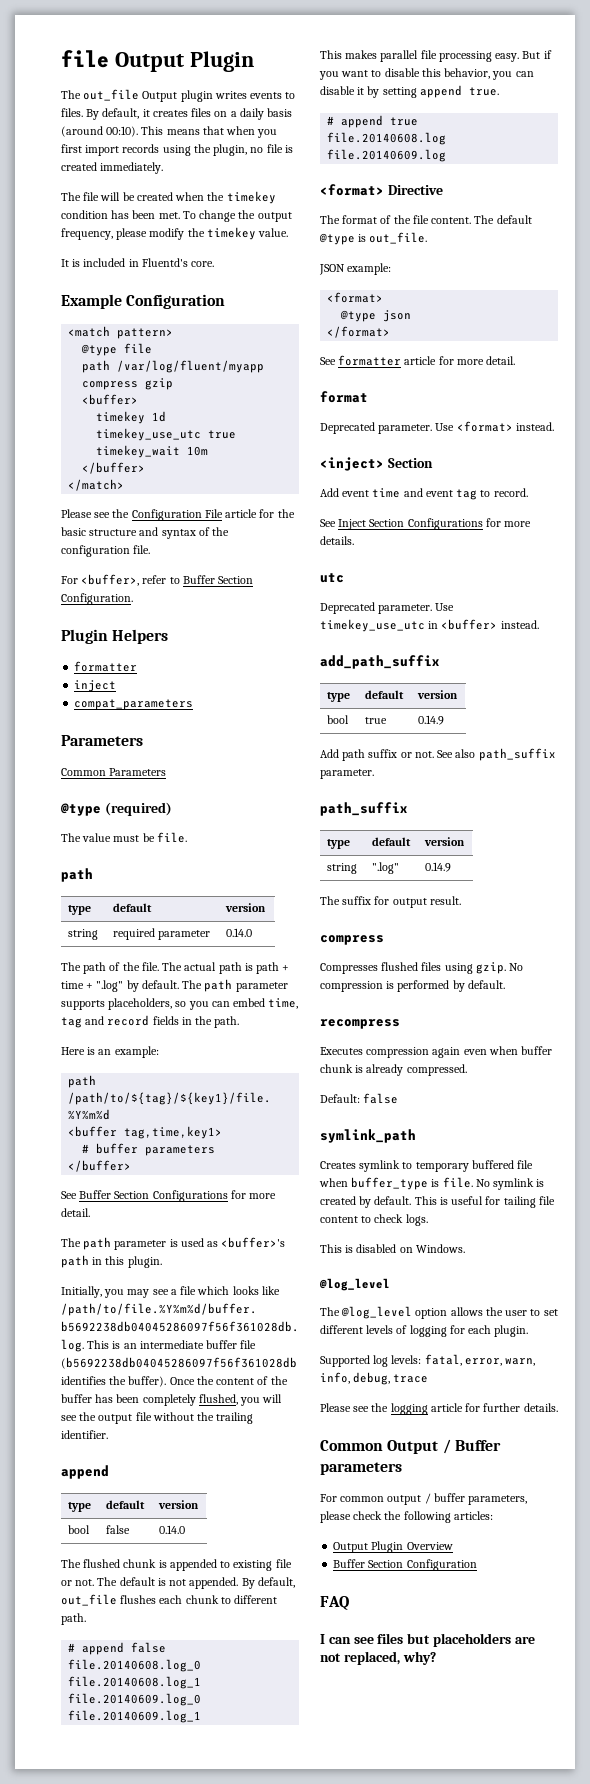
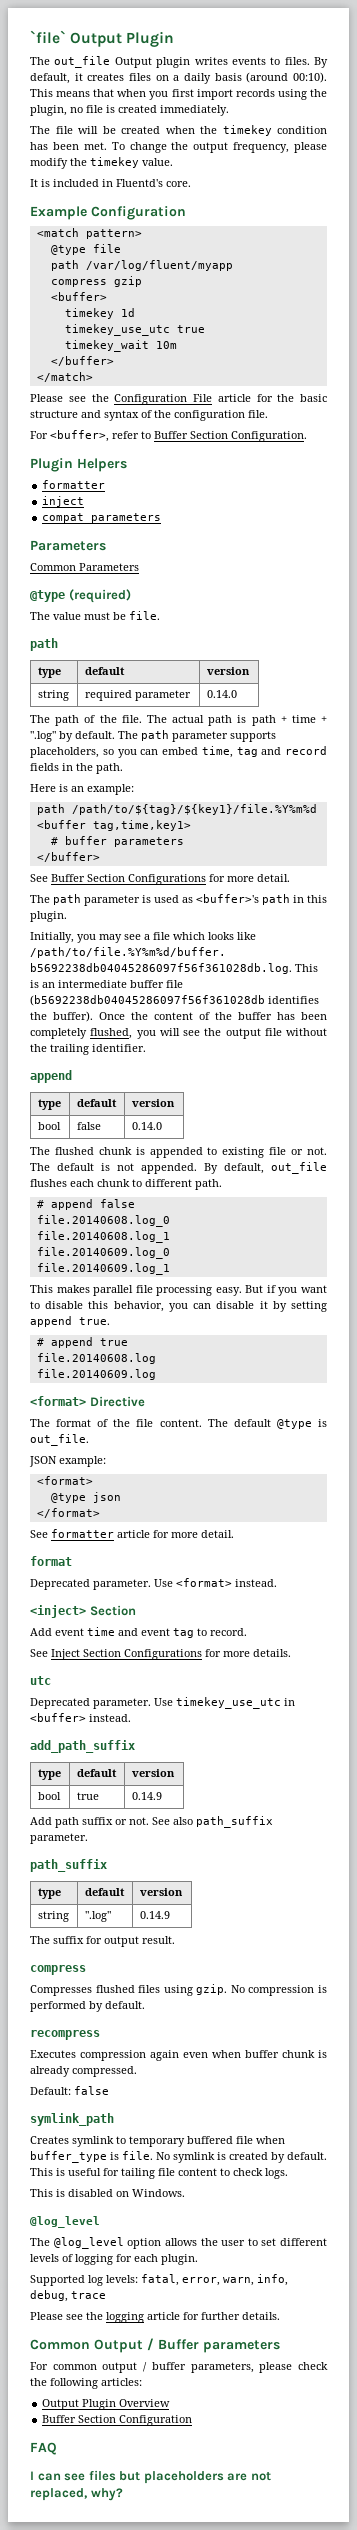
- file Output Plugin
+ `file` Output Plugin

